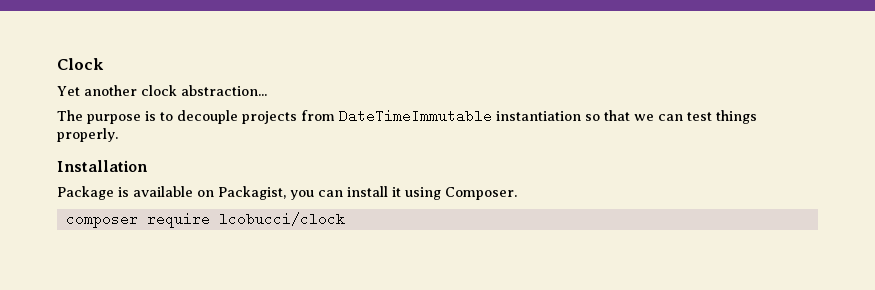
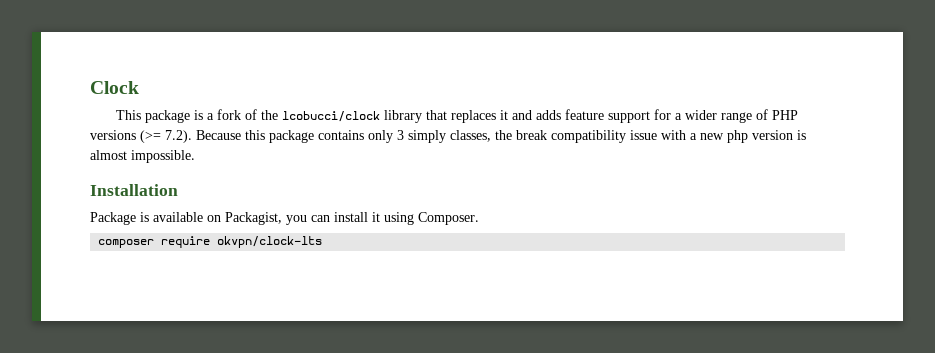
- Yet another clock abstraction...
- The purpose is to decouple projects from DateTimeImmutable instantiation so that we can test things properly.
+ This package is a fork of the lcobucci/clock library that replaces it and adds feature support for a wider range of PHP versions (>= 7.2). Because this package contains only 3 simply classes, the break compatibility issue with a new php version is almost impossible.
- composer require lcobucci/clock
+ composer require okvpn/clock-lts

